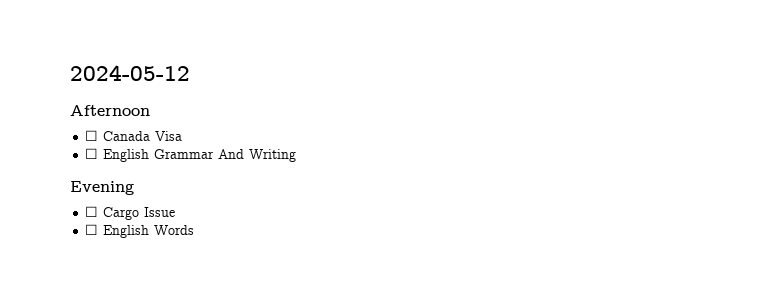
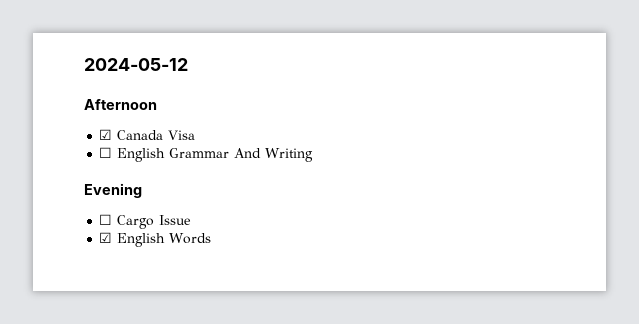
- ☐ Canada Visa
+ ☑ Canada Visa
- ☐ English Words
+ ☑ English Words

